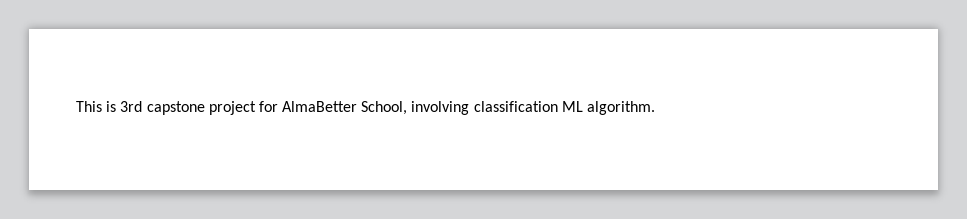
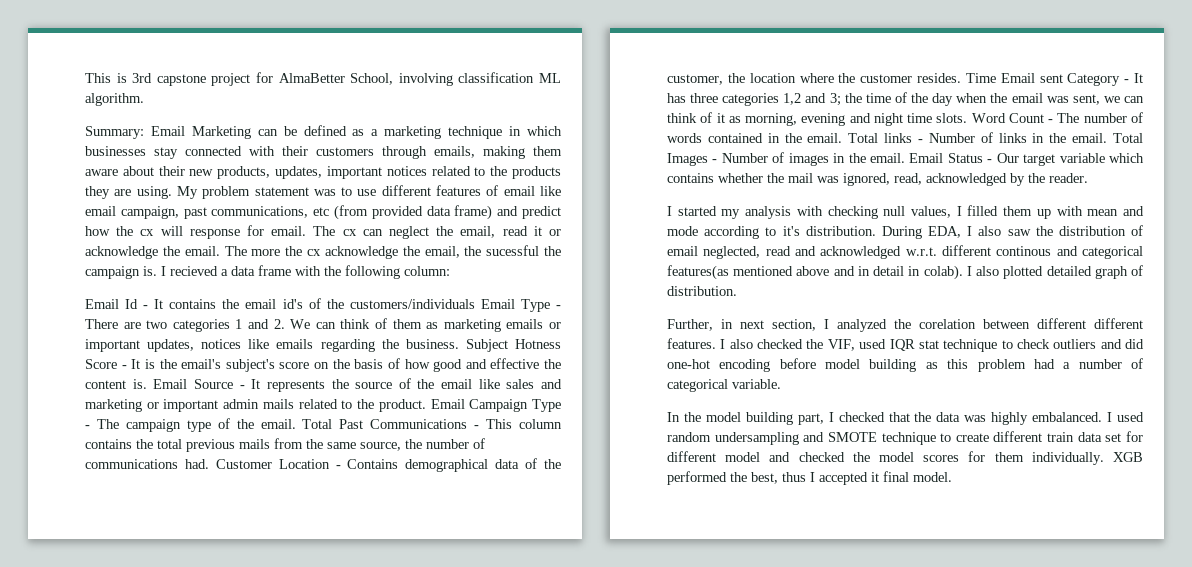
+ Summary: Email Marketing can be defined as a marketing technique in which businesses stay connected with their customers through emails, making them aware about their new products, updates, important notices related to the products they are using. My problem statement was to use different features of email like email campaign, past communications, etc (from provided data frame) and predict how the cx will response for email. The cx can neglect the email, read it or acknowledge the email. The more the cx acknowledge the email, the sucessful the campaign is. I recieved a data frame with the following column:
+ Email Id - It contains the email id's of the customers/individuals Email Type - There are two categories 1 and 2. We can think of them as marketing emails or important updates, notices like emails regarding the business. Subject Hotness Score - It is the email's subject's score on the basis of how good and effective the content is. Email Source - It represents the source of the email like sales and marketing or important admin mails related to the product. Email Campaign Type - The campaign type of the email. Total Past Communications - This column contains the total previous mails from the same source, the number of communications had. Customer Location - Contains demographical data of the customer, the location where the customer resides. Time Email sent Category - It has three categories 1,2 and 3; the time of the day when the email was sent, we can think of it as morning, evening and night time slots. Word Count - The number of words contained in the email. Total links - Number of links in the email. Total Images - Number of images in the email. Email Status - Our target variable which contains whether the mail was ignored, read, acknowledged by the reader.
+ I started my analysis with checking null values, I filled them up with mean and mode according to it's distribution. During EDA, I also saw the distribution of email neglected, read and acknowledged w.r.t. different continous and categorical features(as mentioned above and in detail in colab). I also plotted detailed graph of distribution.
+ Further, in next section, I analyzed the corelation between different different features. I also checked the VIF, used IQR stat technique to check outliers and did one-hot encoding before model building as this problem had a number of categorical variable.
+ In the model building part, I checked that the data was highly embalanced. I used random undersampling and SMOTE technique to create different train data set for different model and checked the model scores for them individually. XGB performed the best, thus I accepted it final model.

